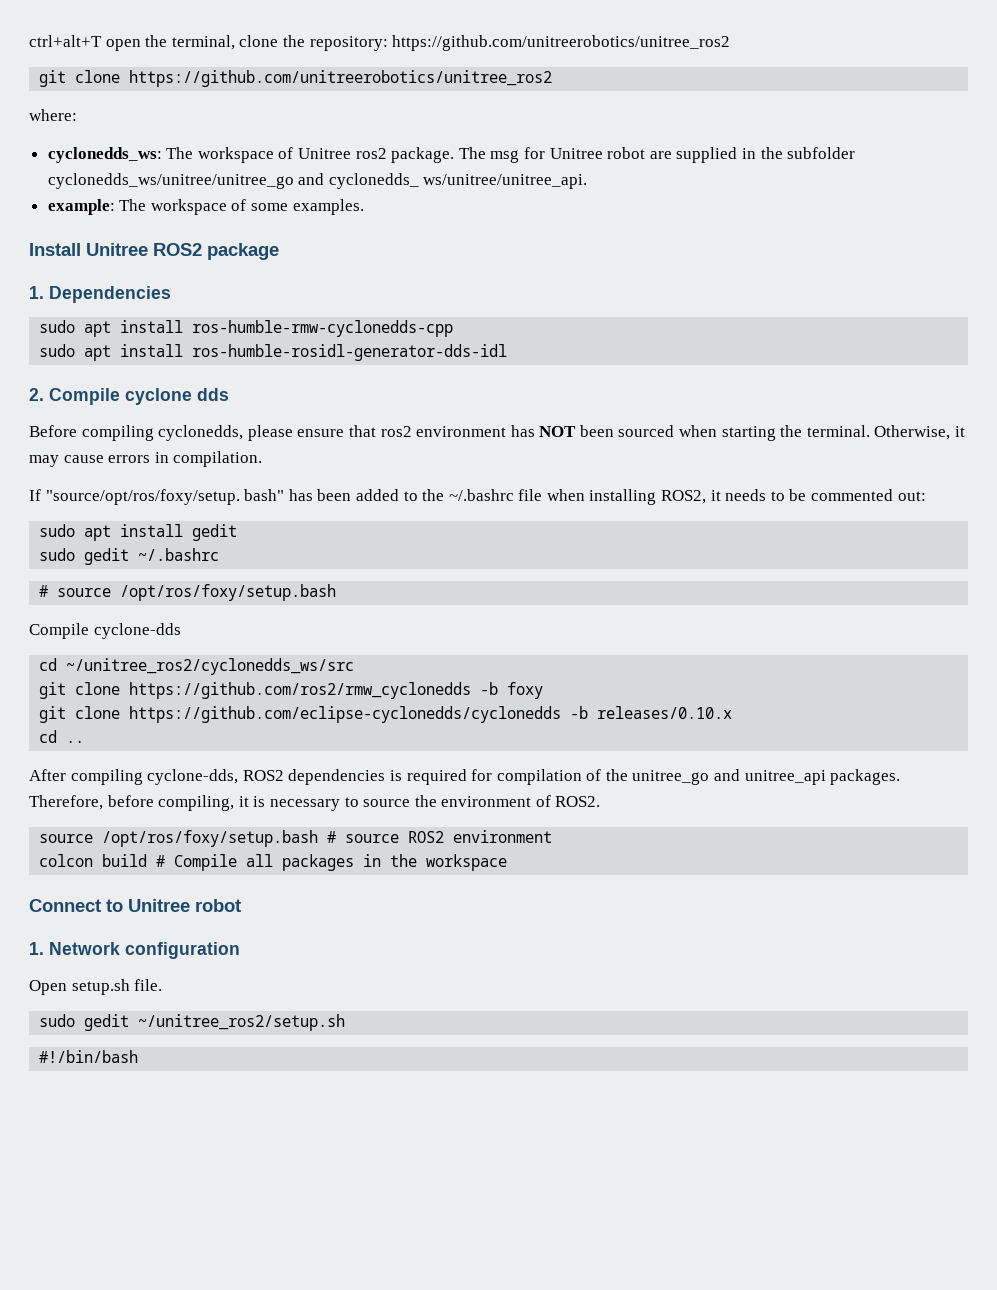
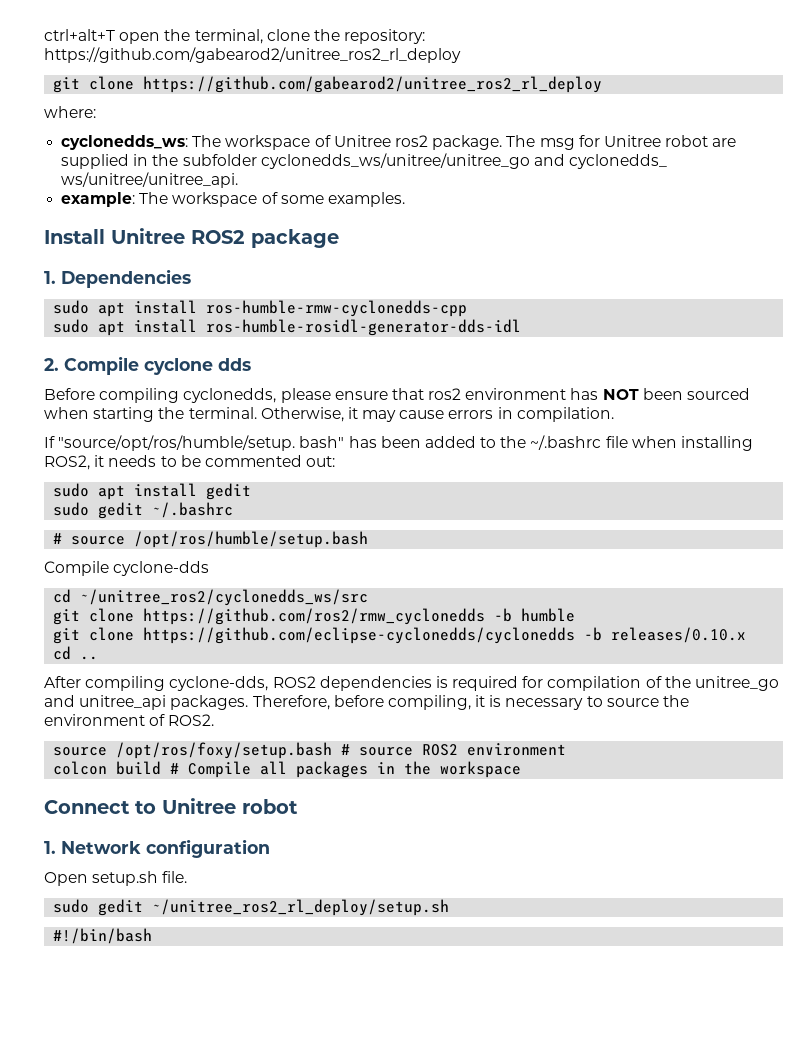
- ctrl+alt+T open the terminal, clone the repository: https://github.com/unitreerobotics/unitree_ros2
- git clone https://github.com/unitreerobotics/unitree_ros2
+ ctrl+alt+T open the terminal, clone the repository: https://github.com/gabearod2/unitree_ros2_rl_deploy
+ git clone https://github.com/gabearod2/unitree_ros2_rl_deploy
- If "source/opt/ros/foxy/setup. bash" has been added to the ~/.bashrc file when installing ROS2, it needs to be commented out:
+ If "source/opt/ros/humble/setup. bash" has been added to the ~/.bashrc file when installing ROS2, it needs to be commented out:
- # source /opt/ros/foxy/setup.bash
+ # source /opt/ros/humble/setup.bash
- git clone https://github.com/ros2/rmw_cyclonedds -b foxy
+ git clone https://github.com/ros2/rmw_cyclonedds -b humble
- sudo gedit ~/unitree_ros2/setup.sh
+ sudo gedit ~/unitree_ros2_rl_deploy/setup.sh

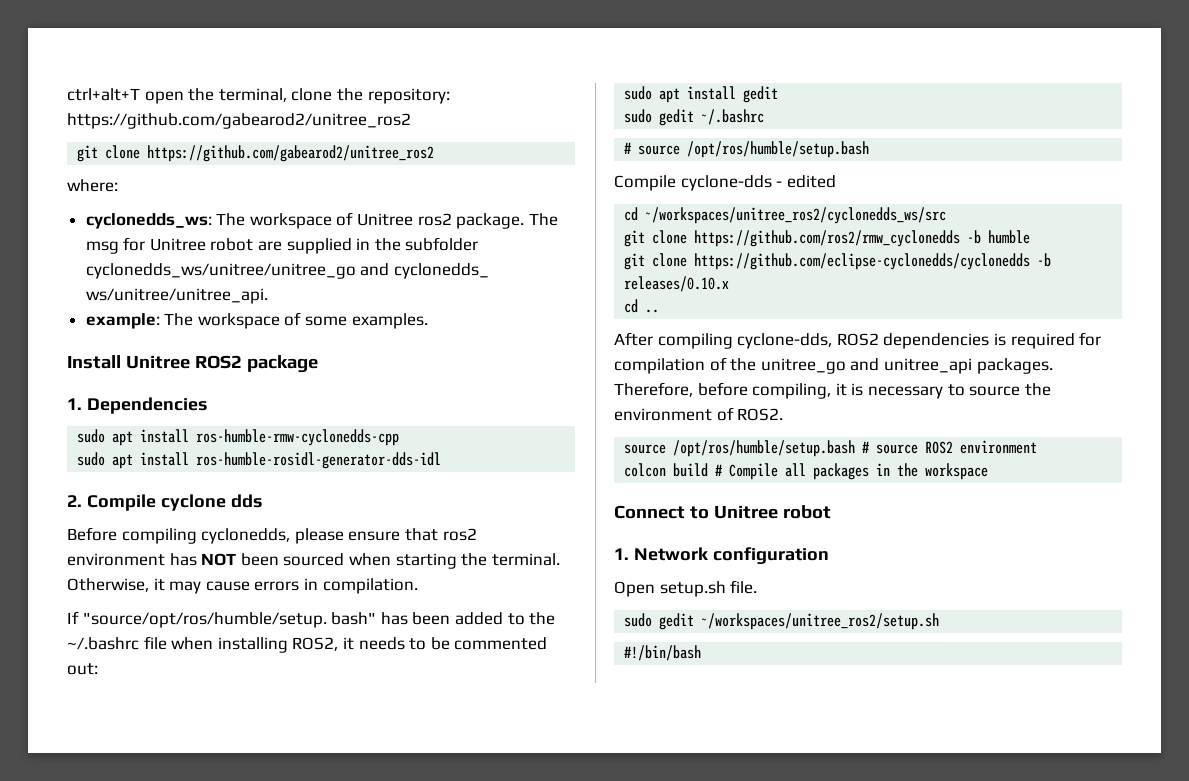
- ctrl+alt+T open the terminal, clone the repository: https://github.com/gabearod2/unitree_ros2_rl_deploy
- git clone https://github.com/gabearod2/unitree_ros2_rl_deploy
+ ctrl+alt+T open the terminal, clone the repository: https://github.com/gabearod2/unitree_ros2
+ git clone https://github.com/gabearod2/unitree_ros2
- Compile cyclone-dds
- cd ~/unitree_ros2/cyclonedds_ws/src
+ Compile cyclone-dds - edited
+ cd ~/workspaces/unitree_ros2/cyclonedds_ws/src
- source /opt/ros/foxy/setup.bash # source ROS2 environment
+ source /opt/ros/humble/setup.bash # source ROS2 environment
- sudo gedit ~/unitree_ros2_rl_deploy/setup.sh
+ sudo gedit ~/workspaces/unitree_ros2/setup.sh

